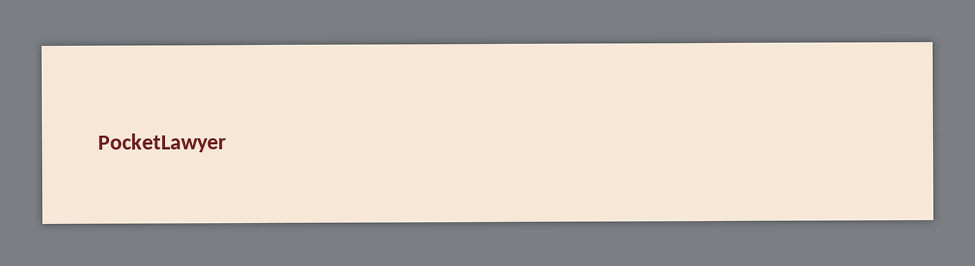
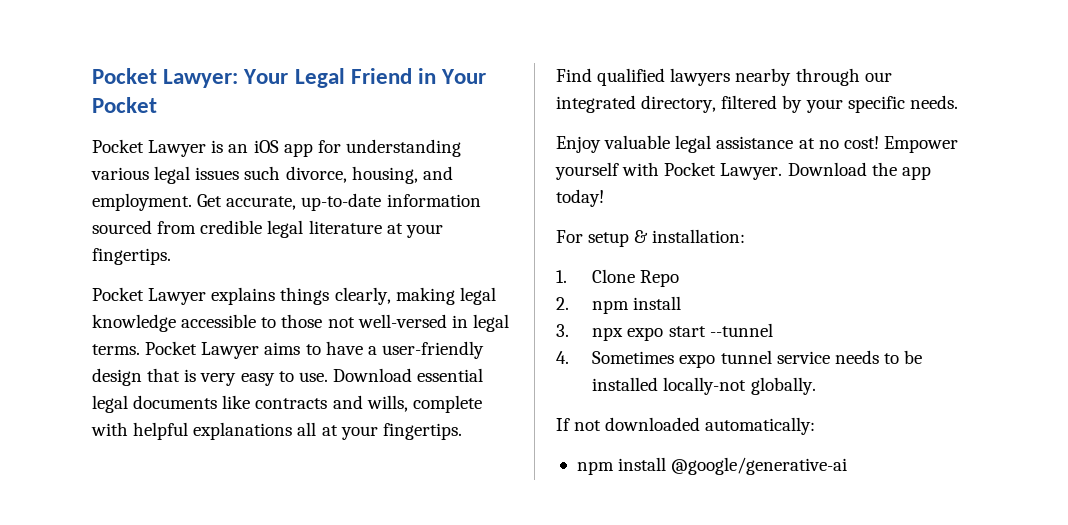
- PocketLawyer
+ Pocket Lawyer: Your Legal Friend in Your Pocket
+ Pocket Lawyer is an iOS app for understanding various legal issues such divorce, housing, and employment. Get accurate, up-to-date information sourced from credible legal literature at your fingertips.
+ Pocket Lawyer explains things clearly, making legal knowledge accessible to those not well-versed in legal terms. Pocket Lawyer aims to have a user-friendly design that is very easy to use. Download essential legal documents like contracts and wills, complete with helpful explanations all at your fingertips.
+ Find qualified lawyers nearby through our integrated directory, filtered by your specific needs.
+ Enjoy valuable legal assistance at no cost! Empower yourself with Pocket Lawyer. Download the app today!
+ For setup & installation:
+ 1. Clone Repo
+ 2. npm install
+ 3. npx expo start --tunnel
+ 4. Sometimes expo tunnel service needs to be installed locally-not globally.
+ If not downloaded automatically:
+ npm install @google/generative-ai

